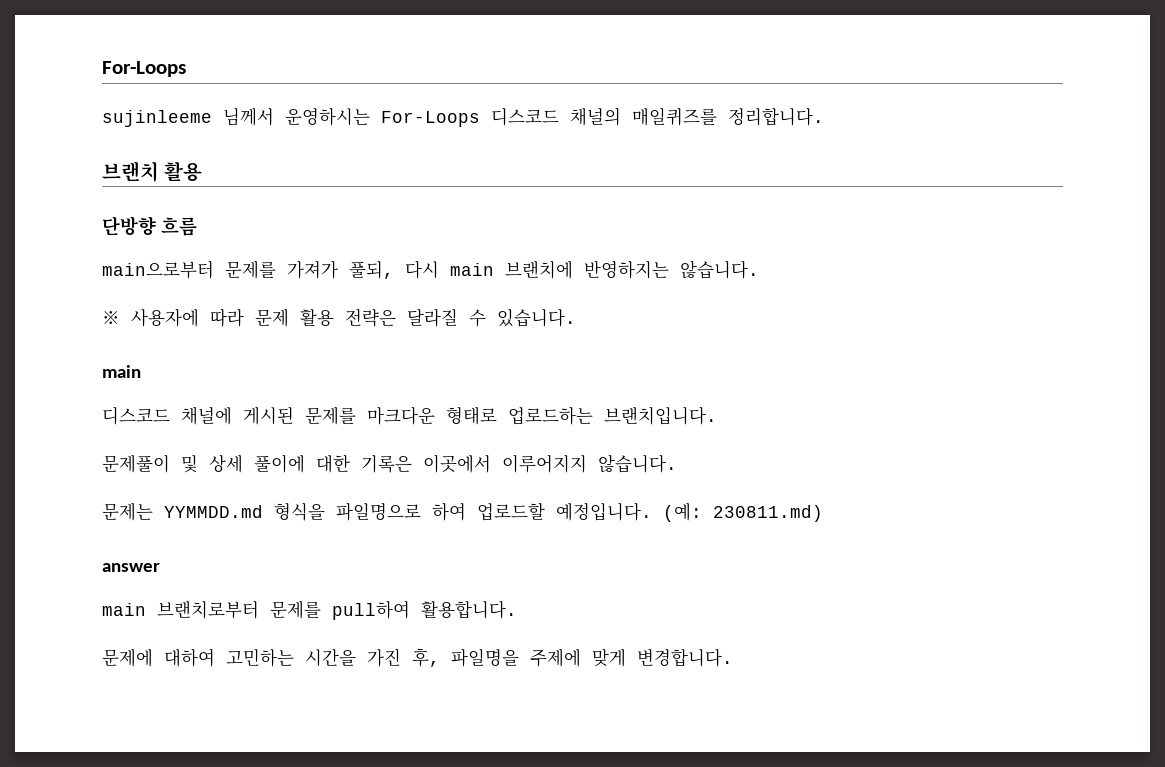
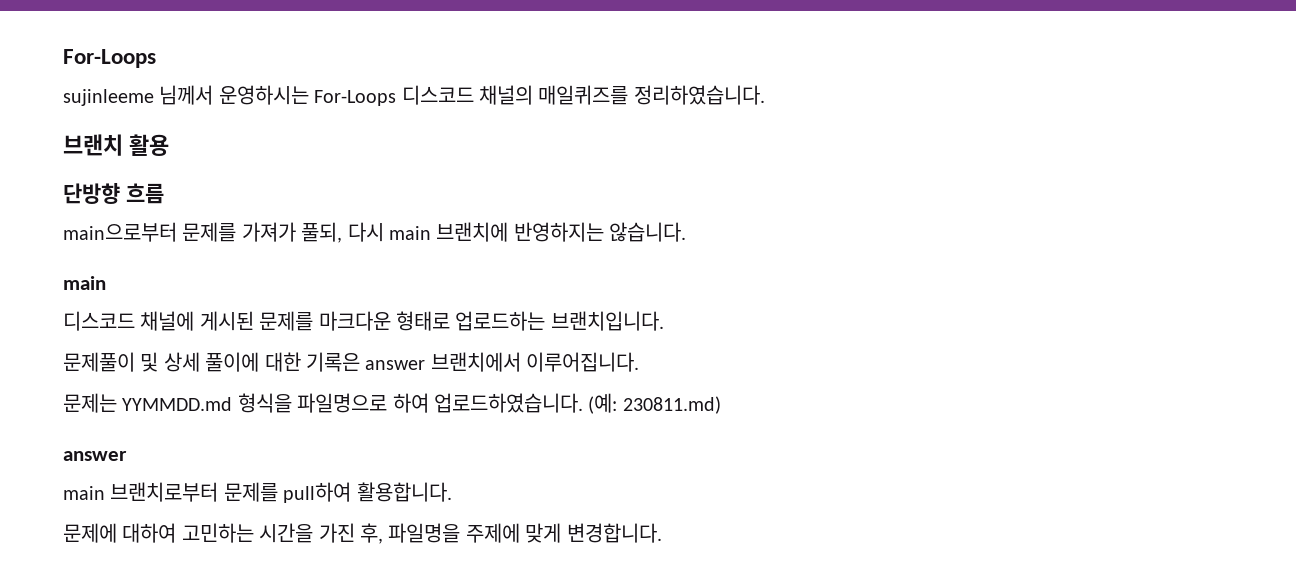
- sujinleeme 님께서 운영하시는 For-Loops 디스코드 채널의 매일퀴즈를 정리합니다.
+ sujinleeme 님께서 운영하시는 For-Loops 디스코드 채널의 매일퀴즈를 정리하였습니다.
- ※ 사용자에 따라 문제 활용 전략은 달라질 수 있습니다.
- 문제풀이 및 상세 풀이에 대한 기록은 이곳에서 이루어지지 않습니다.
+ 문제풀이 및 상세 풀이에 대한 기록은 answer 브랜치에서 이루어집니다.
- 문제는 YYMMDD.md 형식을 파일명으로 하여 업로드할 예정입니다.
+ 문제는 YYMMDD.md 형식을 파일명으로 하여 업로드하였습니다.

